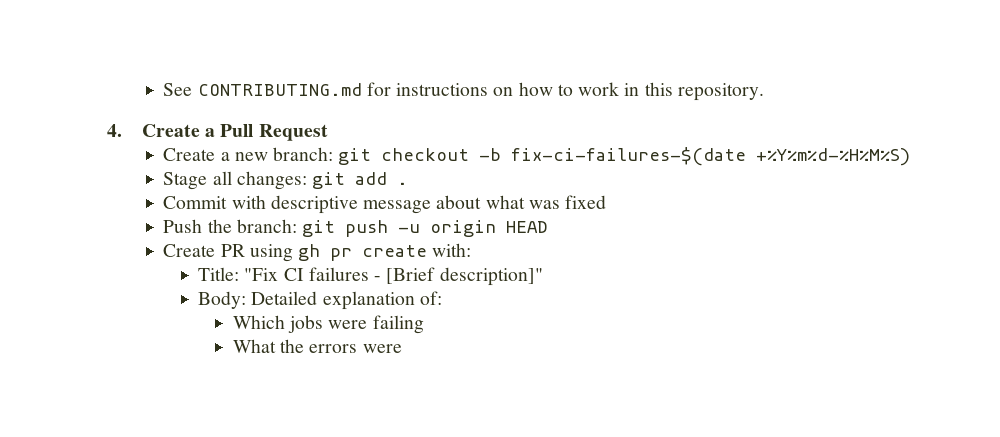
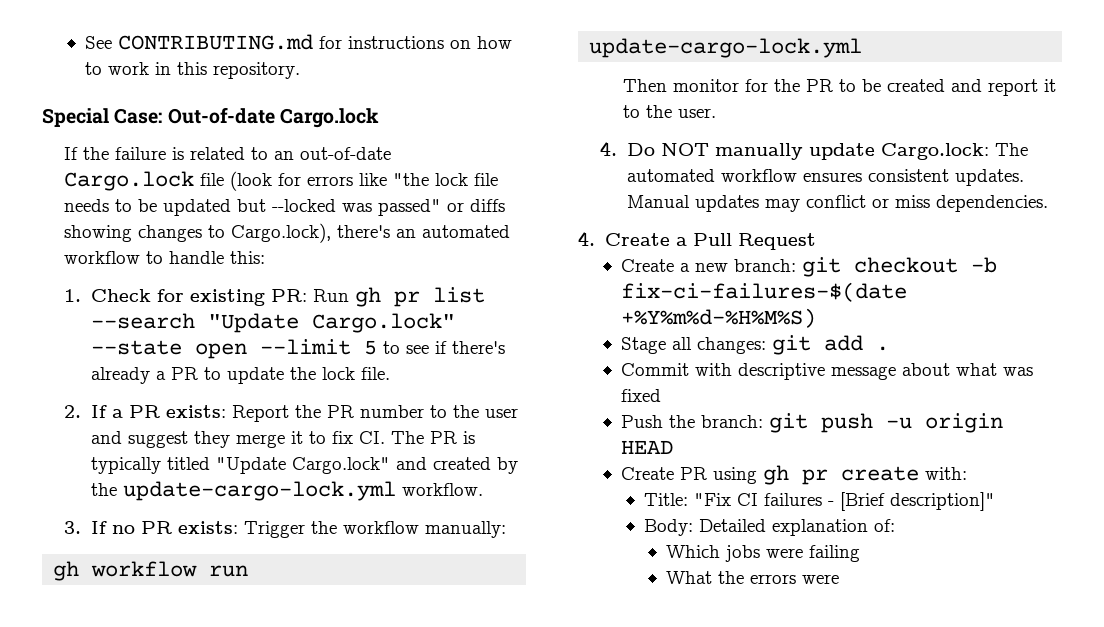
+ Special Case: Out-of-date Cargo.lock
+ If the failure is related to an out-of-date Cargo.lock file (look for errors like "the lock file needs to be updated but --locked was passed" or diffs showing changes to Cargo.lock), there's an automated workflow to handle this:
+ 1. Check for existing PR: Run gh pr list --search "Update Cargo.lock" --state open --limit 5 to see if there's already a PR to update the lock file.
+ 2. If a PR exists: Report the PR number to the user and suggest they merge it to fix CI. The PR is typically titled "Update Cargo.lock" and created by the update-cargo-lock.yml workflow.
+ 3. If no PR exists: Trigger the workflow manually:
+ gh workflow run update-cargo-lock.yml
+ Then monitor for the PR to be created and report it to the user.
+ 4. Do NOT manually update Cargo.lock: The automated workflow ensures consistent updates. Manual updates may conflict or miss dependencies.

